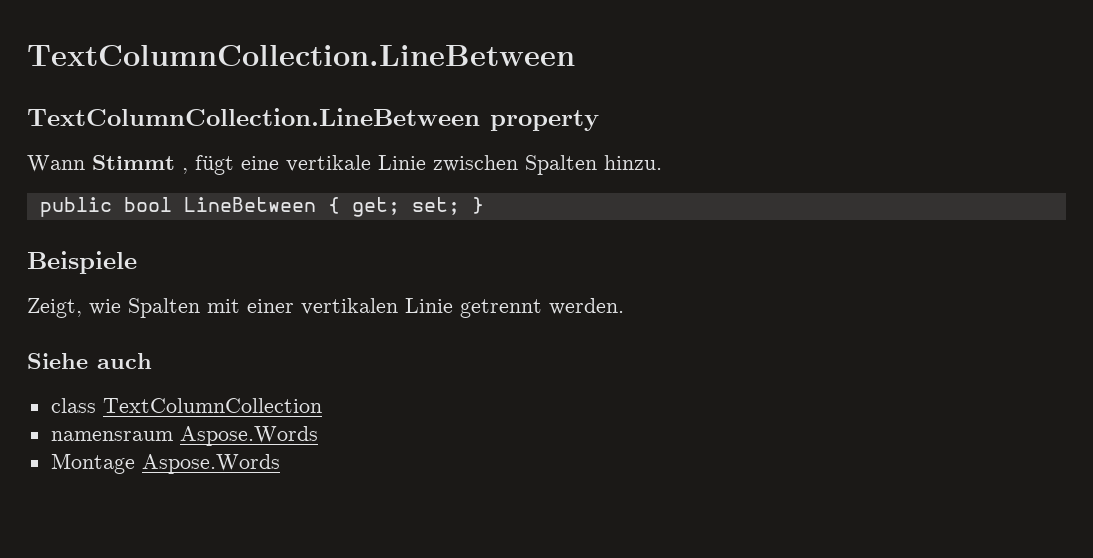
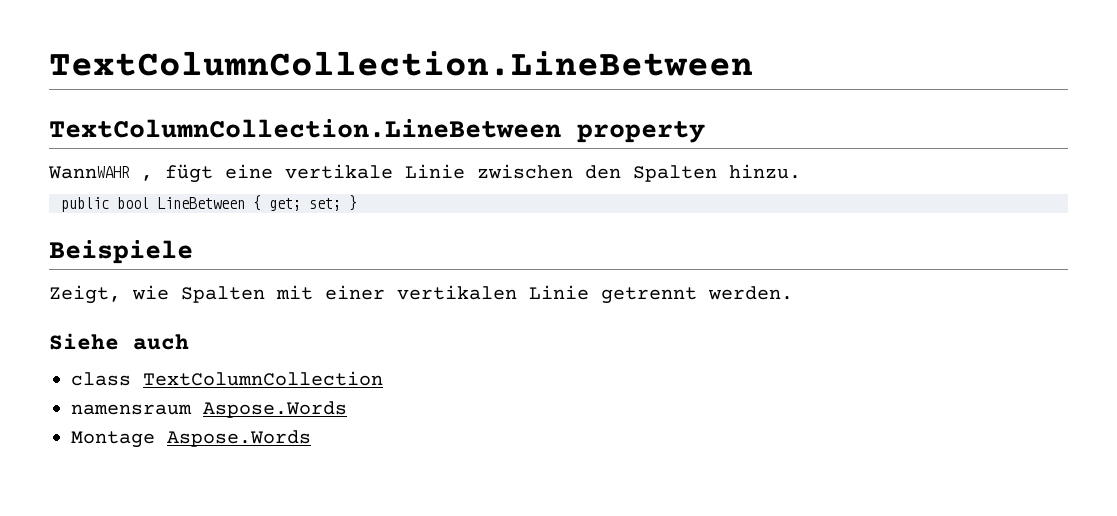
- Wann Stimmt , fügt eine vertikale Linie zwischen Spalten hinzu.
+ WannWAHR , fügt eine vertikale Linie zwischen den Spalten hinzu.

